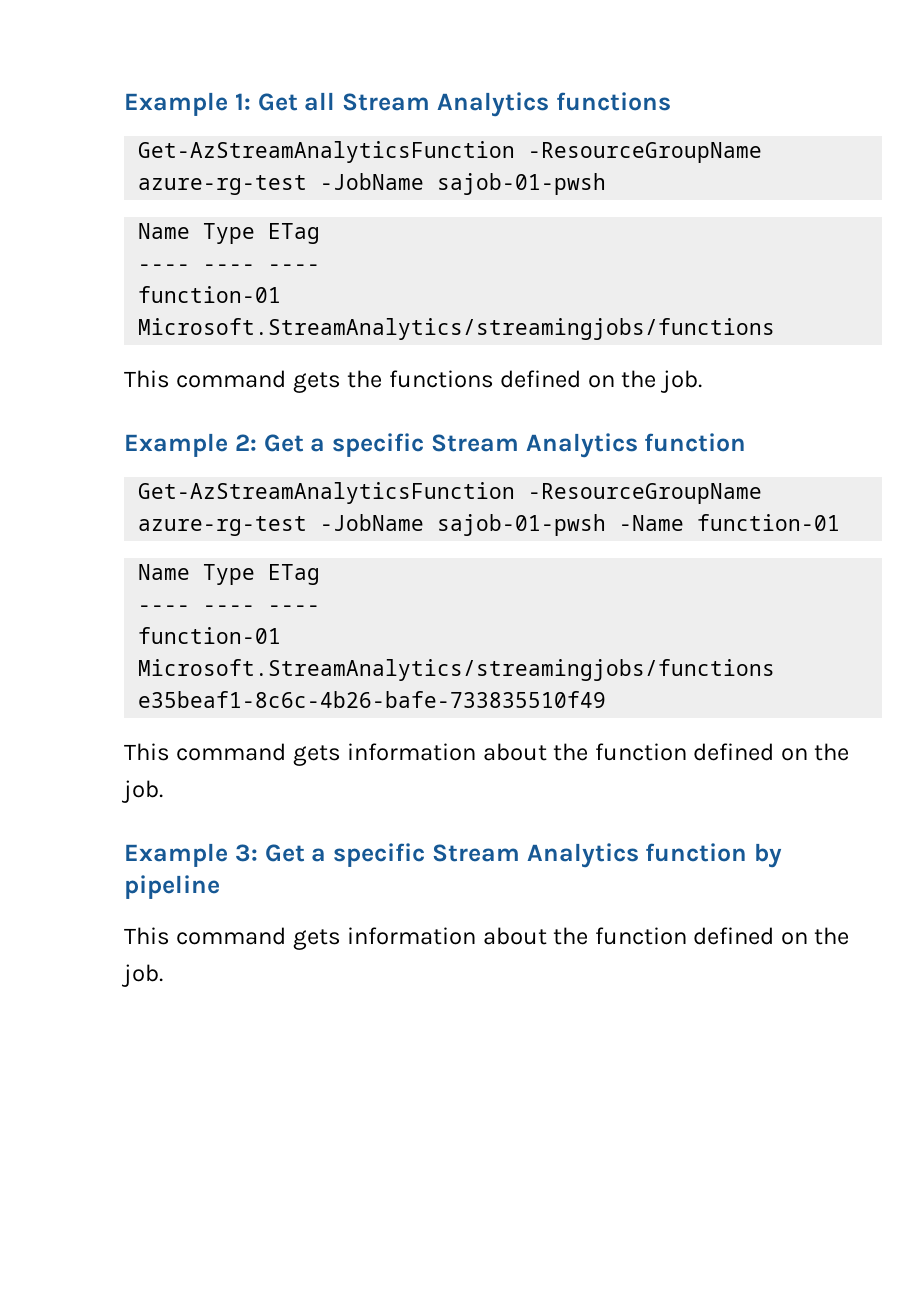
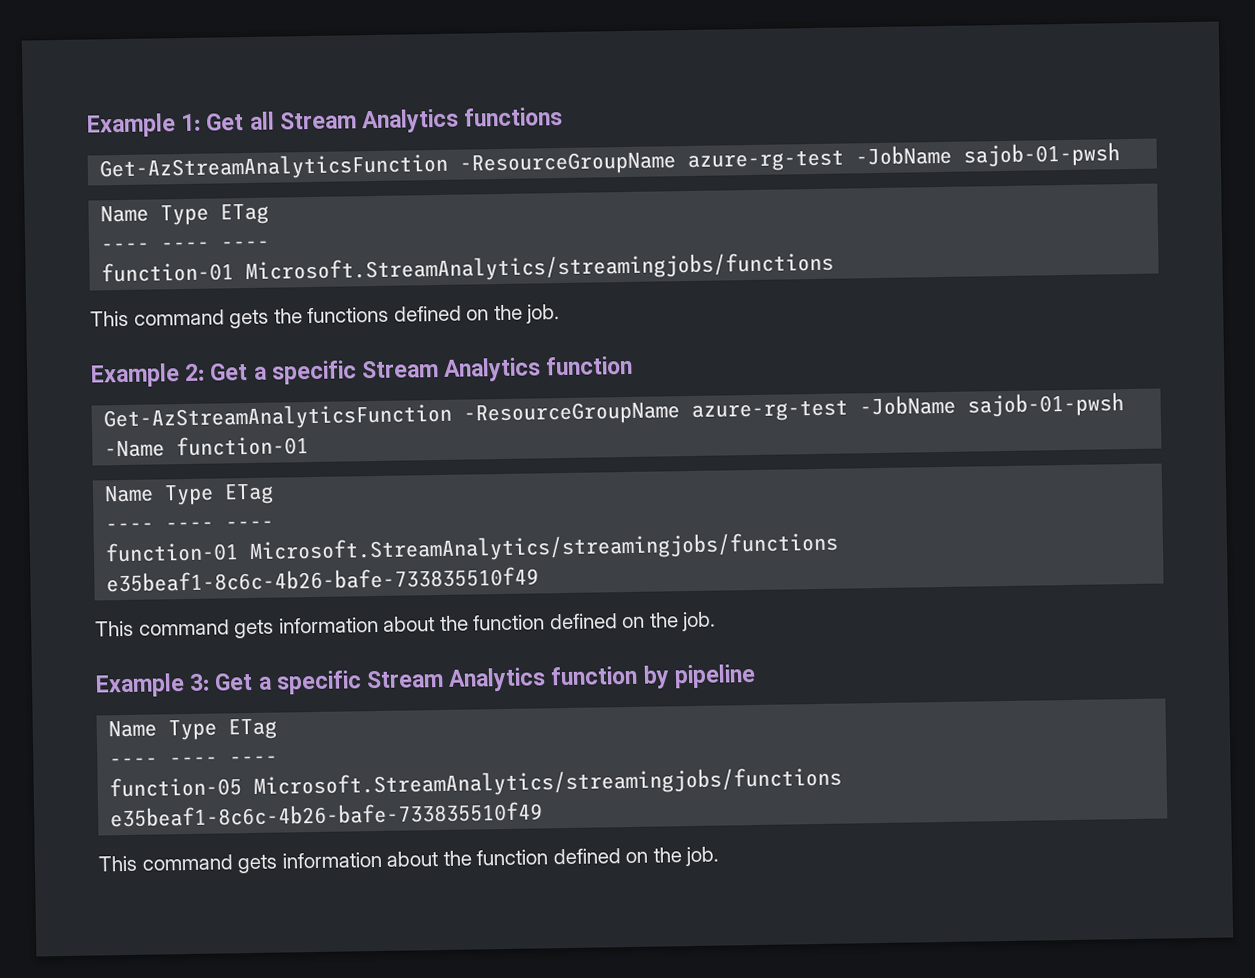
  Example 3: Get a specific Stream Analytics function by pipeline
+ Name Type ETag
+ ---- ---- ----
+ function-05 Microsoft.StreamAnalytics/streamingjobs/functions e35beaf1-8c6c-4b26-bafe-733835510f49

